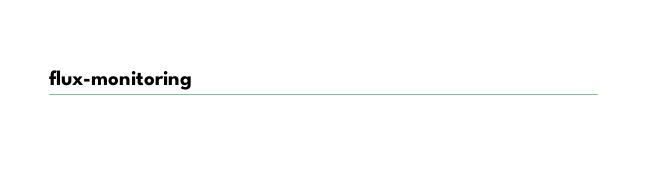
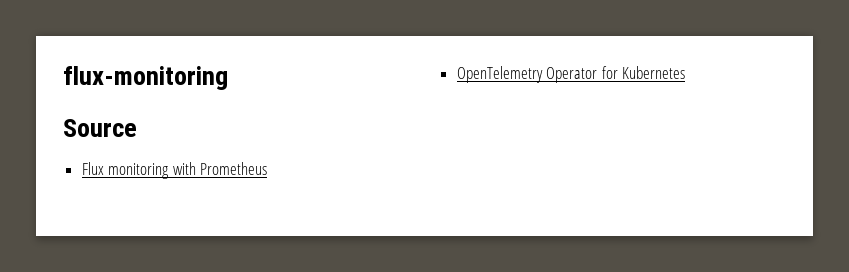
+ Source
+ Flux monitoring with Prometheus
+ OpenTelemetry Operator for Kubernetes

